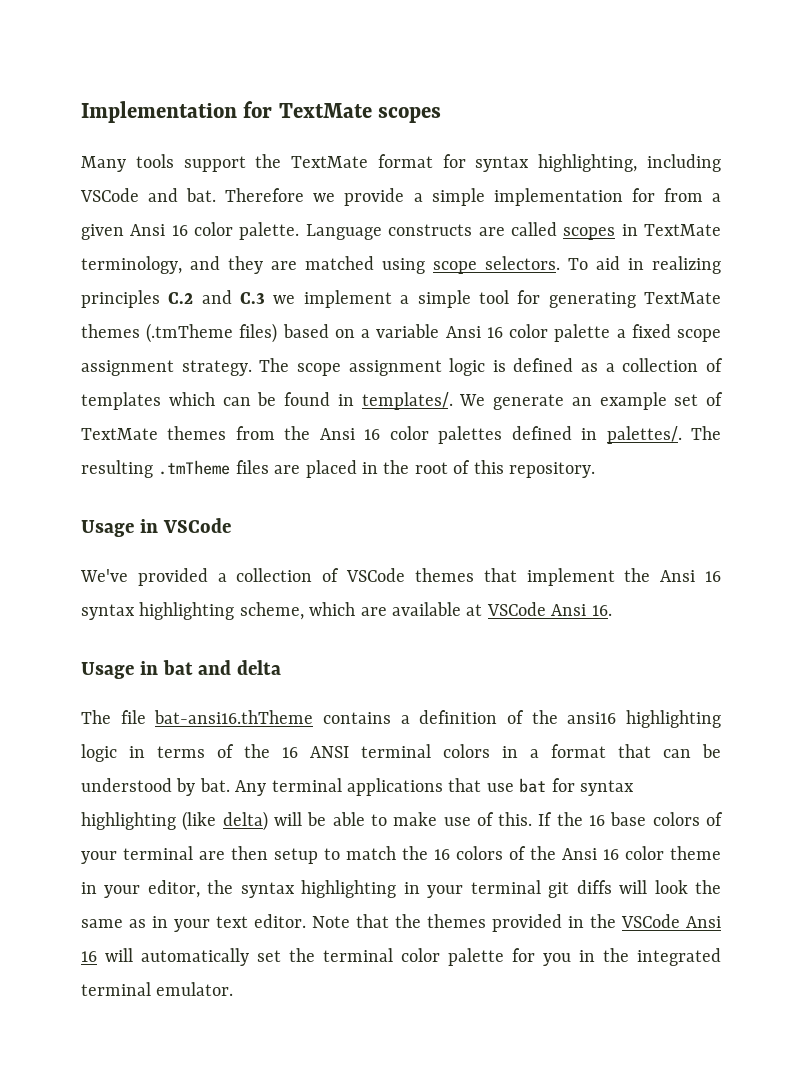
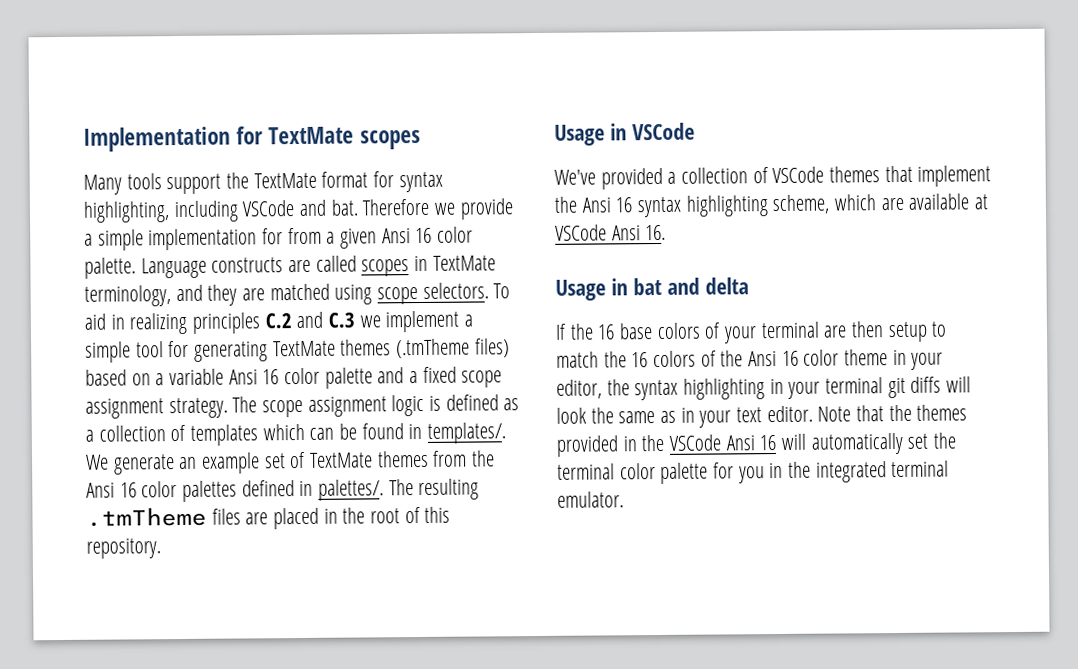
- To aid in realizing principles C.2 and C.3 we implement a simple tool for generating TextMate themes (.tmTheme files) based on a variable Ansi 16 color palette a fixed scope assignment strategy.
+ To aid in realizing principles C.2 and C.3 we implement a simple tool for generating TextMate themes (.tmTheme files) based on a variable Ansi 16 color palette and a fixed scope assignment strategy.
- The file bat-ansi16.thTheme contains a definition of the ansi16 highlighting logic in terms of the 16 ANSI terminal colors in a format that can be understood by bat. Any terminal applications that use bat for syntax highlighting (like delta) will be able to make use of this.

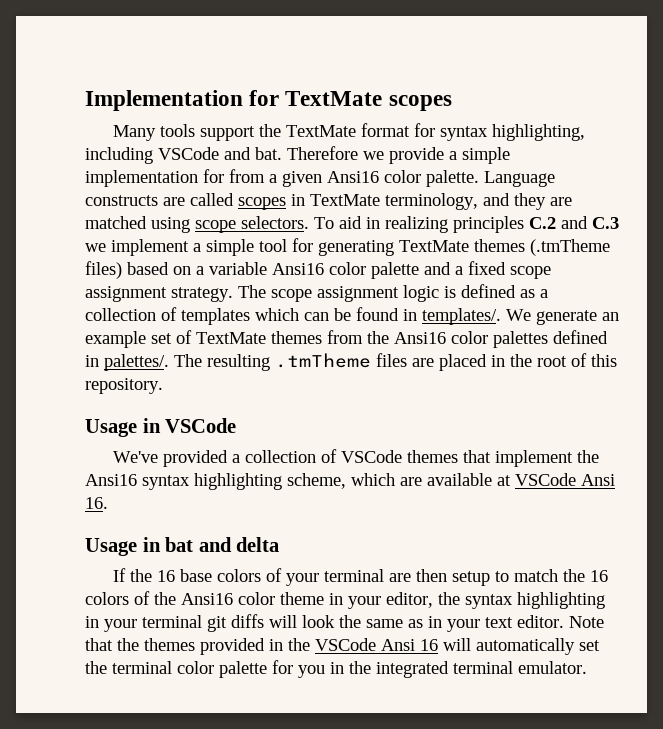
- Therefore we provide a simple implementation for from a given Ansi 16 color palette.
+ Therefore we provide a simple implementation for from a given Ansi16 color palette.
- To aid in realizing principles C.2 and C.3 we implement a simple tool for generating TextMate themes (.tmTheme files) based on a variable Ansi 16 color palette and a fixed scope assignment strategy.
+ To aid in realizing principles C.2 and C.3 we implement a simple tool for generating TextMate themes (.tmTheme files) based on a variable Ansi16 color palette and a fixed scope assignment strategy.
- We generate an example set of TextMate themes from the Ansi 16 color palettes defined in palettes/.
+ We generate an example set of TextMate themes from the Ansi16 color palettes defined in palettes/.
- We've provided a collection of VSCode themes that implement the Ansi 16 syntax highlighting scheme, which are available at VSCode Ansi 16.
+ We've provided a collection of VSCode themes that implement the Ansi16 syntax highlighting scheme, which are available at VSCode Ansi 16.
- If the 16 base colors of your terminal are then setup to match the 16 colors of the Ansi 16 color theme in your editor, the syntax highlighting in your terminal git diffs will look the same as in your text editor.
+ If the 16 base colors of your terminal are then setup to match the 16 colors of the Ansi16 color theme in your editor, the syntax highlighting in your terminal git diffs will look the same as in your text editor.

